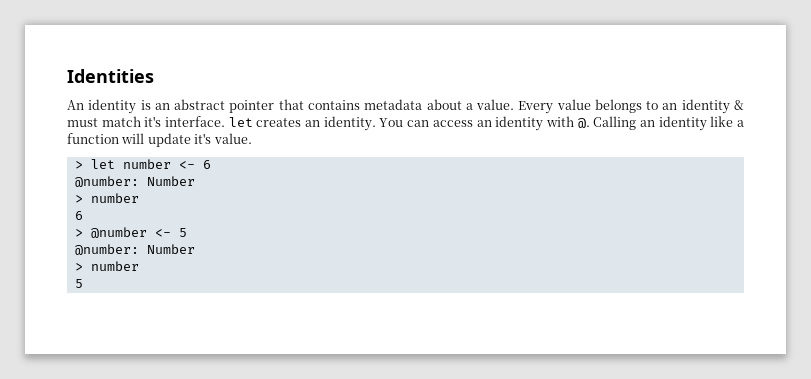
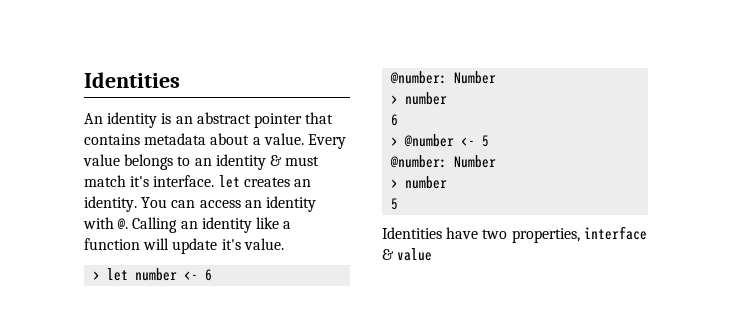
+ Identities have two properties, interface & value

